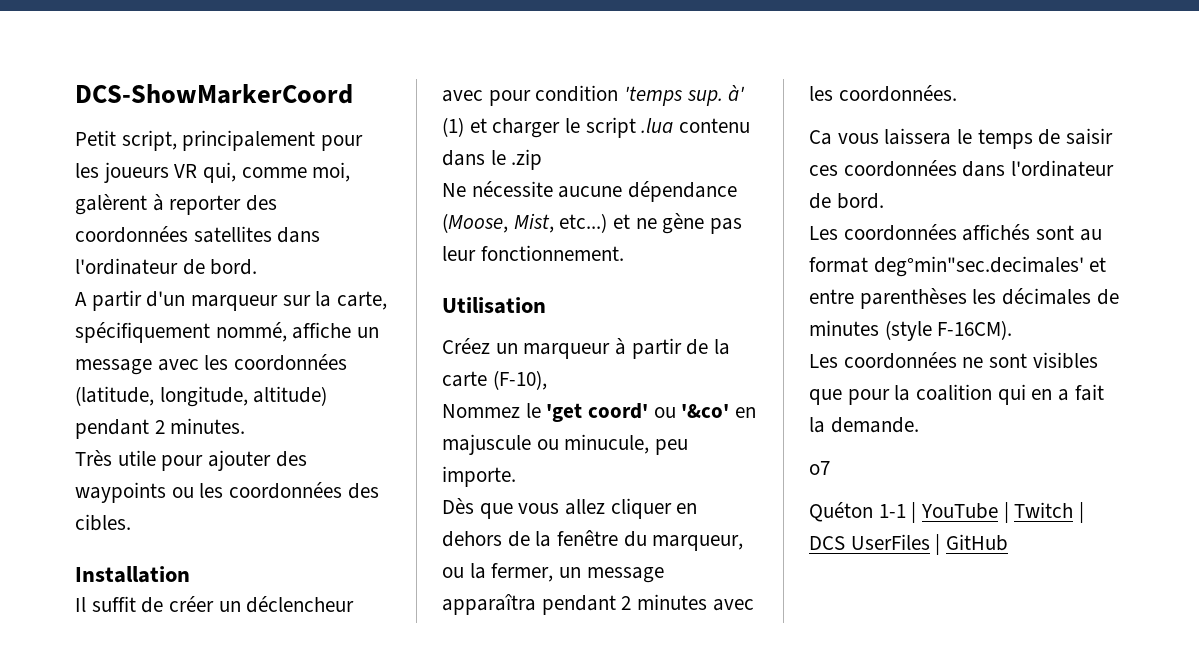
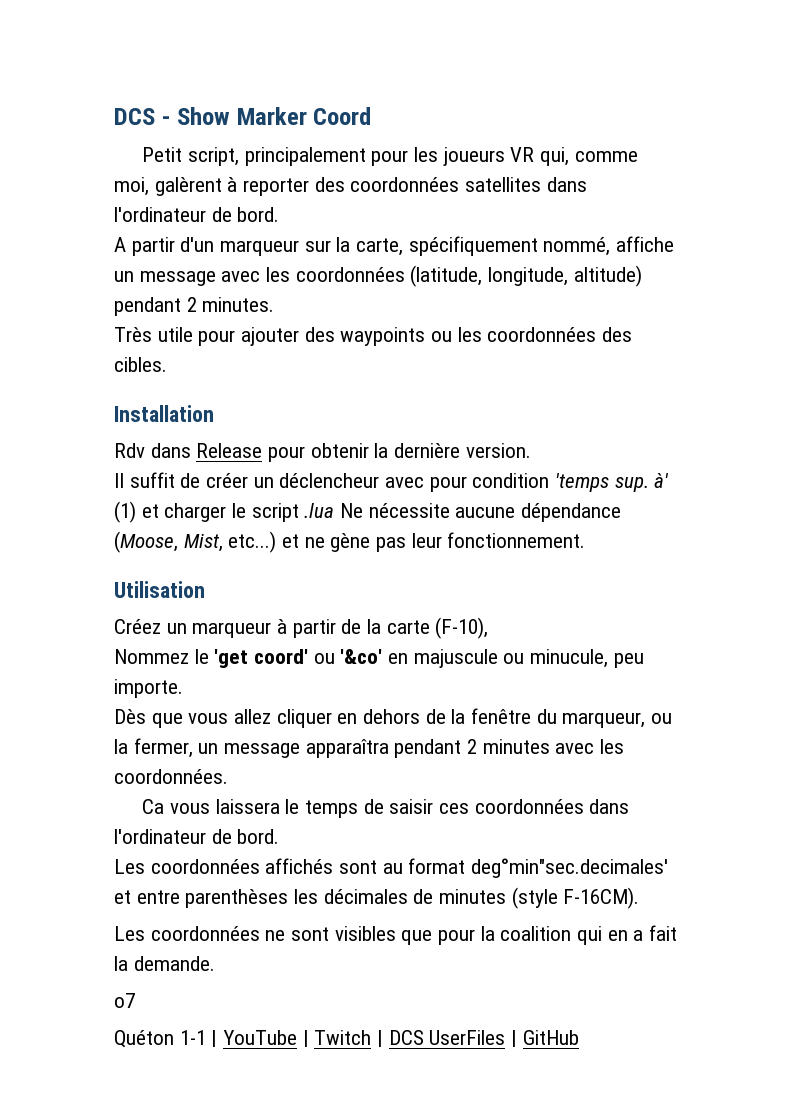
- DCS-ShowMarkerCoord
+ DCS - Show Marker Coord
+ Rdv dans Release pour obtenir la dernière version.
- Il suffit de créer un déclencheur avec pour condition 'temps sup. à' (1) et charger le script .lua contenu dans le .zip
- Ne nécessite aucune dépendance (Moose, Mist, etc...) et ne gène pas leur fonctionnement.
+ Il suffit de créer un déclencheur avec pour condition 'temps sup. à' (1) et charger le script .lua Ne nécessite aucune dépendance (Moose, Mist, etc...) et ne gène pas leur fonctionnement.

